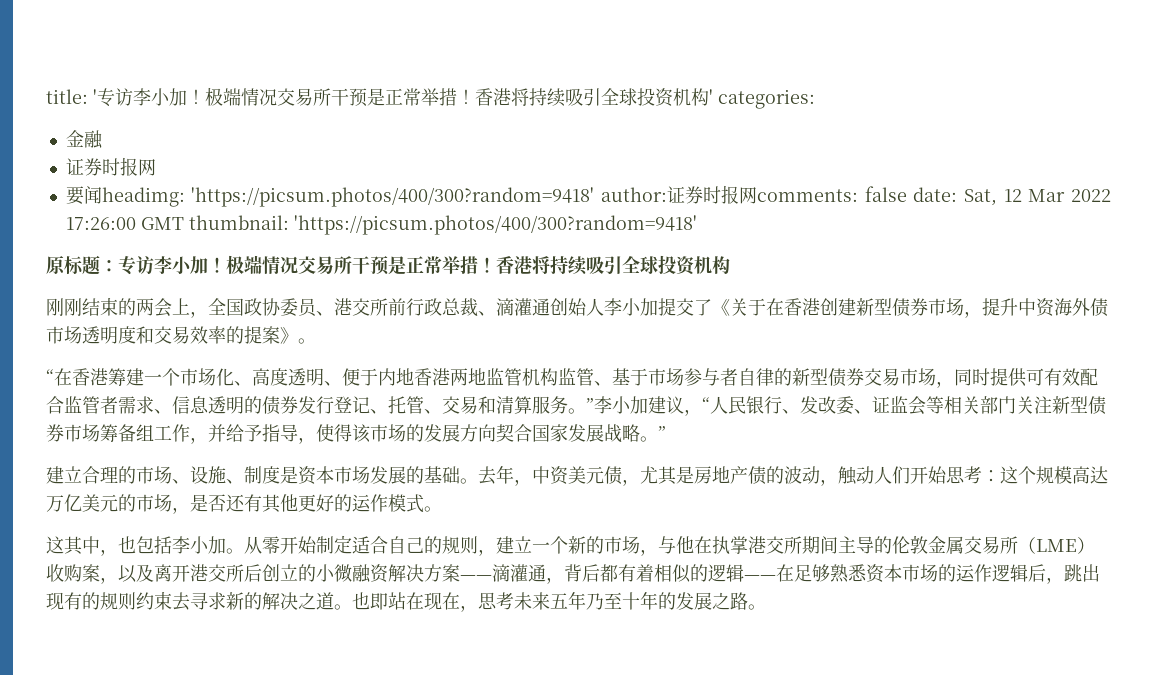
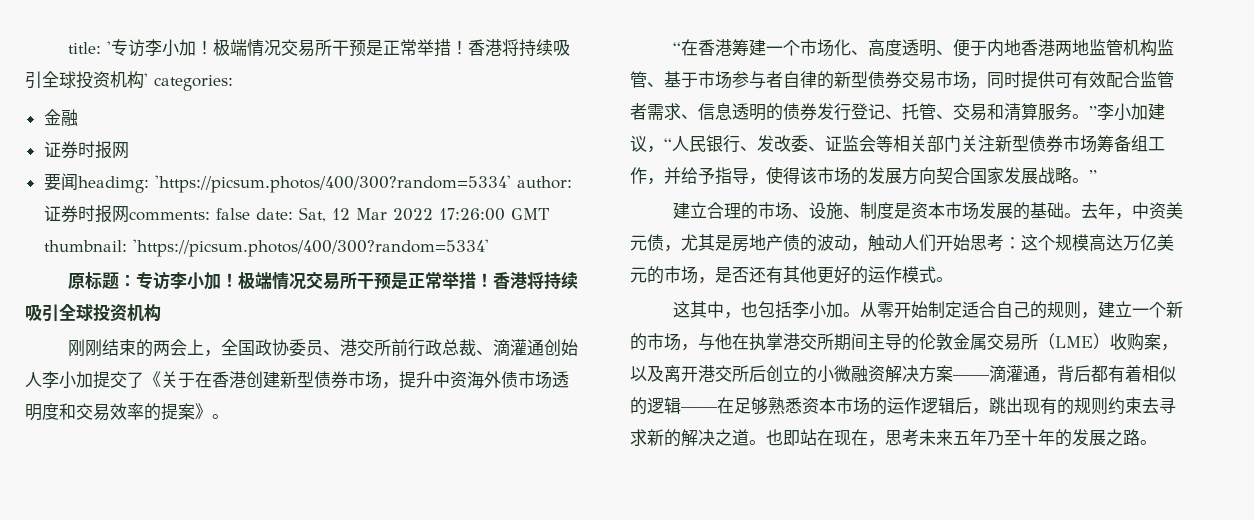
- 要闻headimg: 'https://picsum.photos/400/300?random=9418' author:证券时报网comments: false date: Sat, 12 Mar 2022 17:26:00 GMT thumbnail: 'https://picsum.photos/400/300?random=9418'
+ 要闻headimg: 'https://picsum.photos/400/300?random=5334' author:证券时报网comments: false date: Sat, 12 Mar 2022 17:26:00 GMT thumbnail: 'https://picsum.photos/400/300?random=5334'

